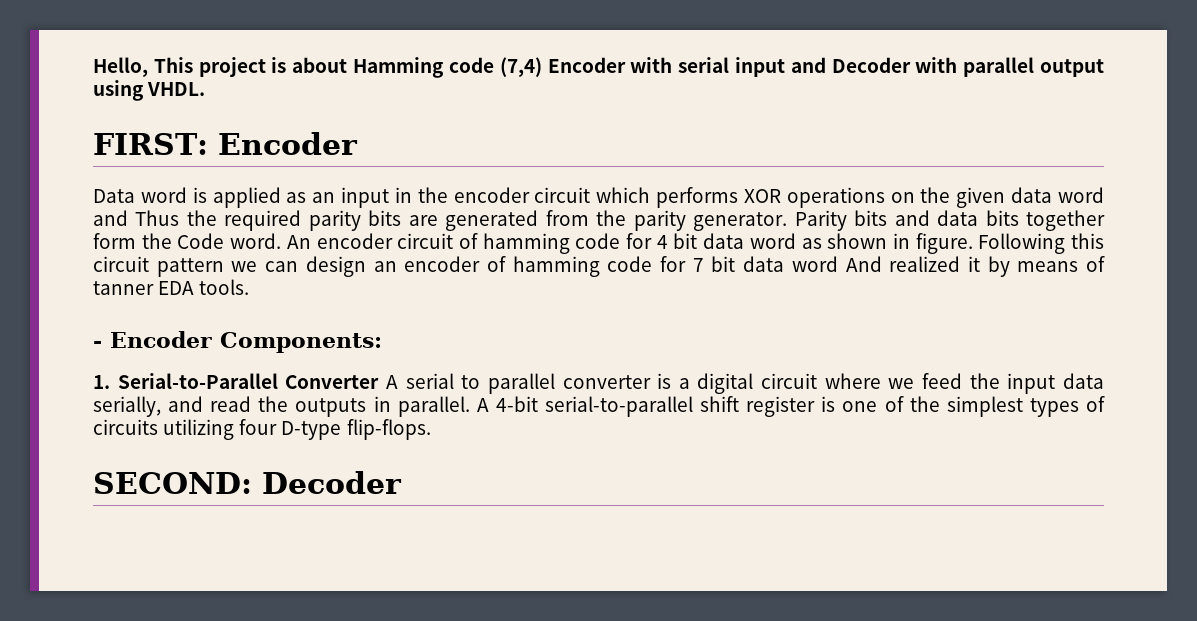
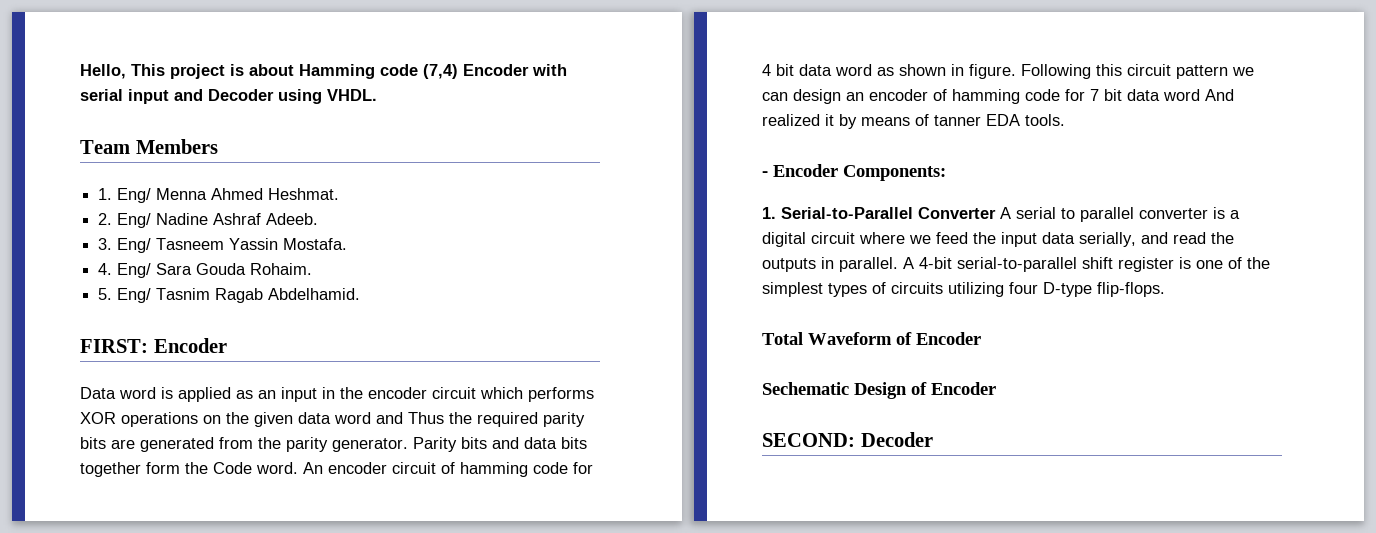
- Hello, This project is about Hamming code (7,4) Encoder with serial input and Decoder with parallel output using VHDL.
+ Hello, This project is about Hamming code (7,4) Encoder with serial input and Decoder using VHDL.
+ Team Members
+ 1. Eng/ Menna Ahmed Heshmat.
+ 2. Eng/ Nadine Ashraf Adeeb.
+ 3. Eng/ Tasneem Yassin Mostafa.
+ 4. Eng/ Sara Gouda Rohaim.
+ 5. Eng/ Tasnim Ragab Abdelhamid.
+ Total Waveform of Encoder
+ Sechematic Design of Encoder

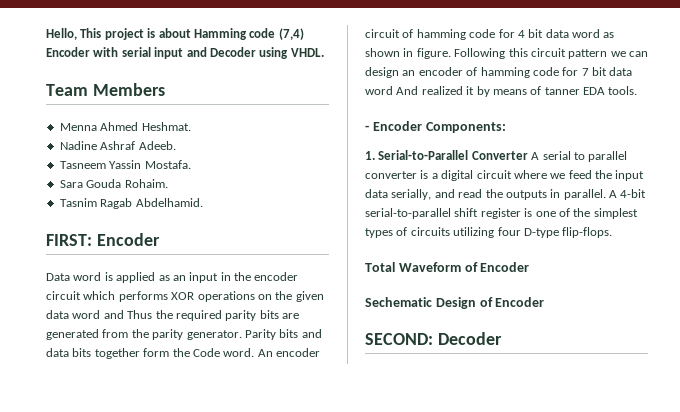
- 1. Eng/ Menna Ahmed Heshmat.
+ Menna Ahmed Heshmat.
- 2. Eng/ Nadine Ashraf Adeeb.
+ Nadine Ashraf Adeeb.
- 3. Eng/ Tasneem Yassin Mostafa.
+ Tasneem Yassin Mostafa.
- 4. Eng/ Sara Gouda Rohaim.
+ Sara Gouda Rohaim.
- 5. Eng/ Tasnim Ragab Abdelhamid.
+ Tasnim Ragab Abdelhamid.

